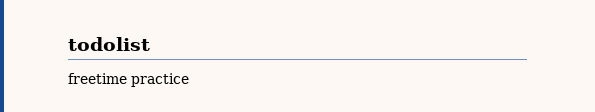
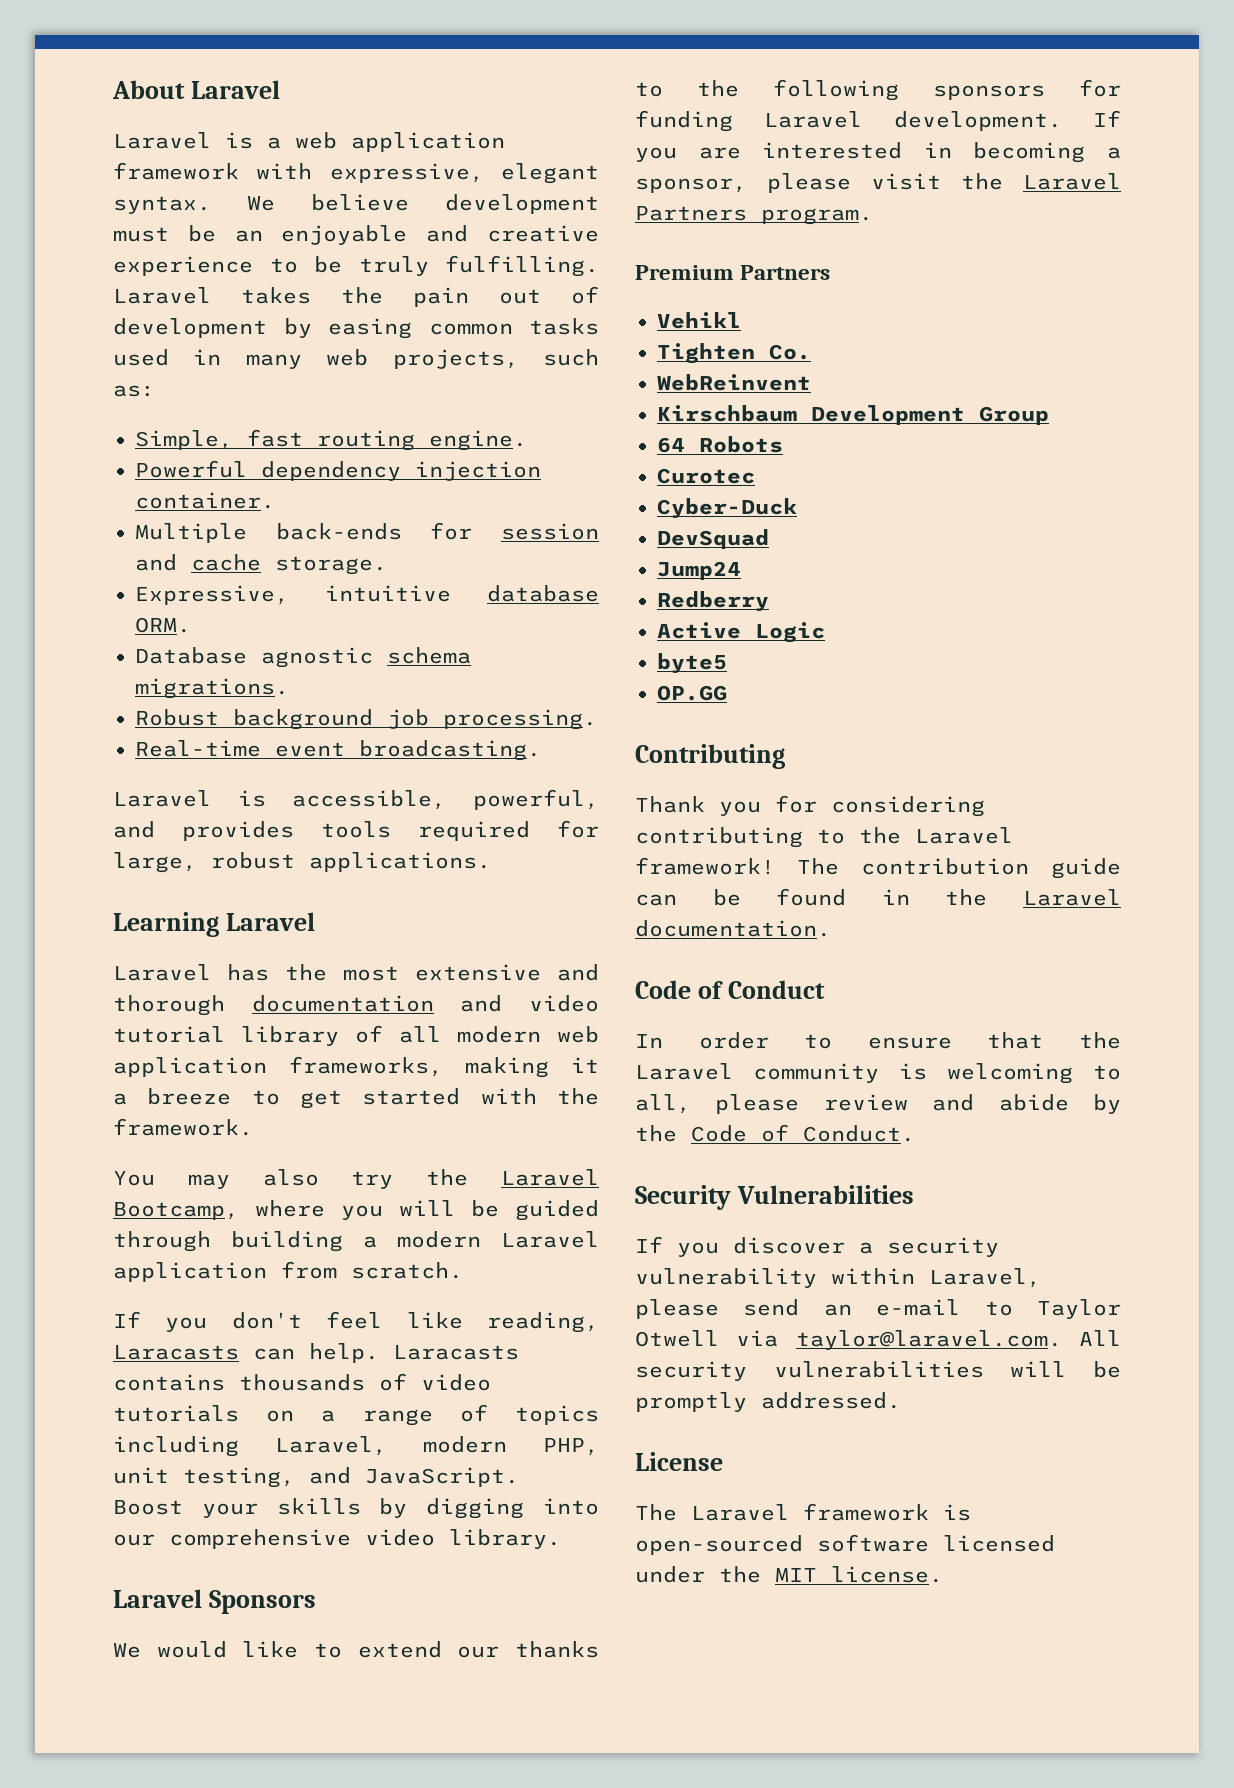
- todolist
- freetime practice
+ About Laravel
+ Laravel is a web application framework with expressive, elegant syntax. We believe development must be an enjoyable and creative experience to be truly fulfilling. Laravel takes the pain out of development by easing common tasks used in many web projects, such as:
+ Simple, fast routing engine.
+ Powerful dependency injection container.
+ Multiple back-ends for session and cache storage.
+ Expressive, intuitive database ORM.
+ Database agnostic schema migrations.
+ Robust background job processing.
+ Real-time event broadcasting.
+ Laravel is accessible, powerful, and provides tools required for large, robust applications.
+ Learning Laravel
+ Laravel has the most extensive and thorough documentation and video tutorial library of all modern web application frameworks, making it a breeze to get started with the framework.
+ You may also try the Laravel Bootcamp, where you will be guided through building a modern Laravel application from scratch.
+ If you don't feel like reading, Laracasts can help. Laracasts contains thousands of video tutorials on a range of topics including Laravel, modern PHP, unit testing, and JavaScript. Boost your skills by digging into our comprehensive video library.
+ Laravel Sponsors
+ We would like to extend our thanks to the following sponsors for funding Laravel development. If you are interested in becoming a sponsor, please visit the Laravel Partners program.
+ Premium Partners
+ Vehikl
+ Tighten Co.
+ WebReinvent
+ Kirschbaum Development Group
+ 64 Robots
+ Curotec
+ Cyber-Duck
+ DevSquad
+ Jump24
+ Redberry
+ Active Logic
+ byte5
+ OP.GG
+ Contributing
+ Thank you for considering contributing to the Laravel framework! The contribution guide can be found in the Laravel documentation.
+ Code of Conduct
+ In order to ensure that the Laravel community is welcoming to all, please review and abide by the Code of Conduct.
+ Security Vulnerabilities
+ If you discover a security vulnerability within Laravel, please send an e-mail to Taylor Otwell via taylor@laravel.com. All security vulnerabilities will be promptly addressed.
+ License
+ The Laravel framework is open-sourced software licensed under the MIT license.

